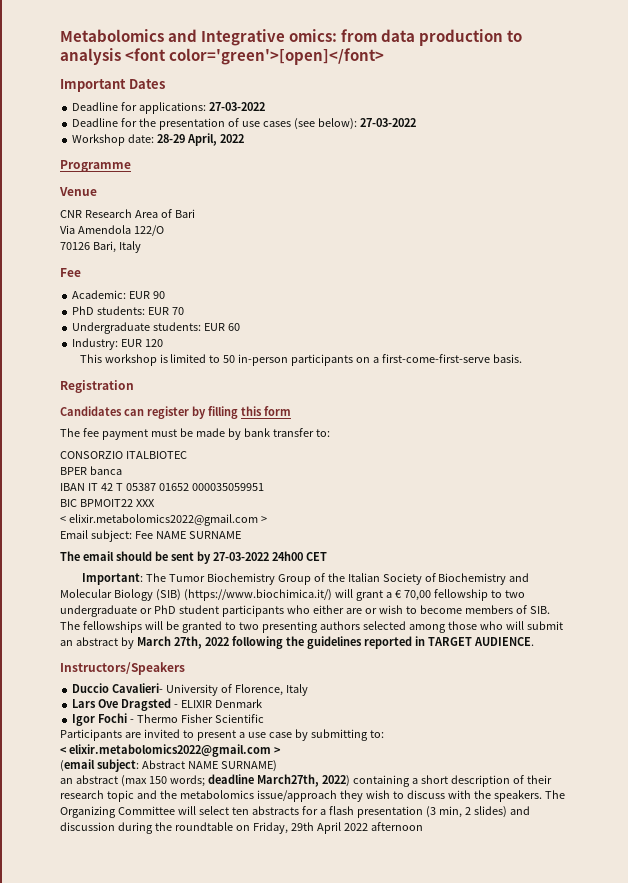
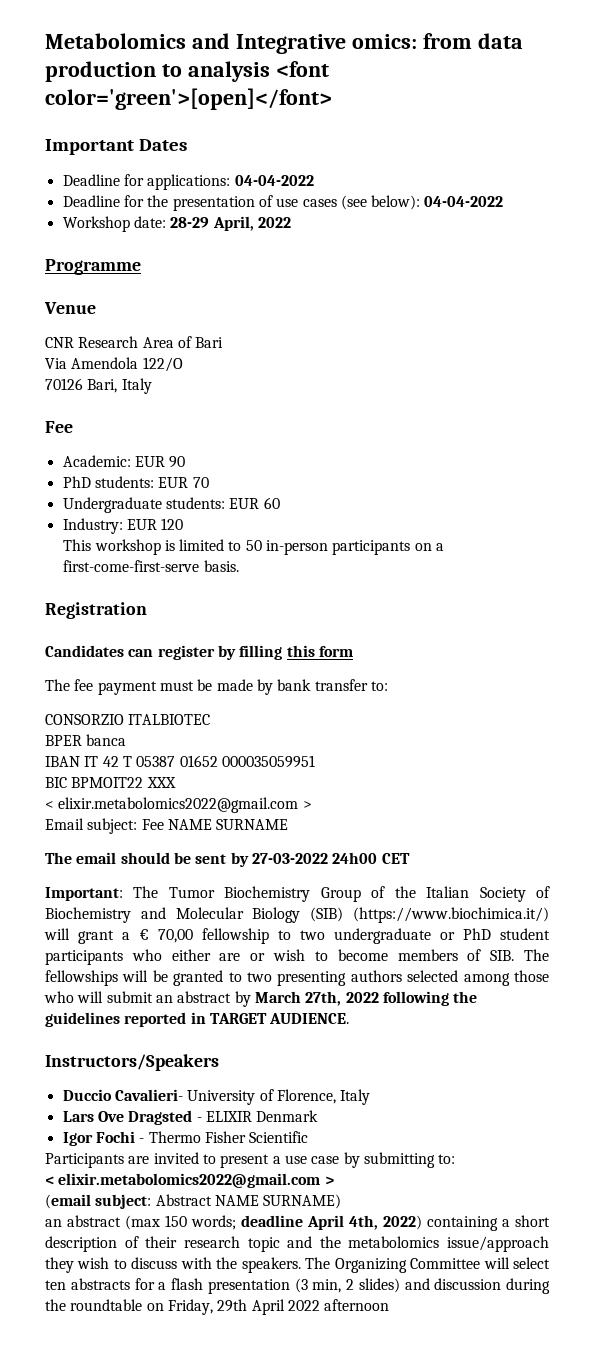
- Deadline for applications: 27-03-2022
+ Deadline for applications: 04-04-2022
- Deadline for the presentation of use cases (see below): 27-03-2022
+ Deadline for the presentation of use cases (see below): 04-04-2022
- an abstract (max 150 words; deadline March27th, 2022) containing a short description of their research topic and the metabolomics issue/approach they wish to discuss with the speakers.
+ an abstract (max 150 words; deadline April 4th, 2022) containing a short description of their research topic and the metabolomics issue/approach they wish to discuss with the speakers.

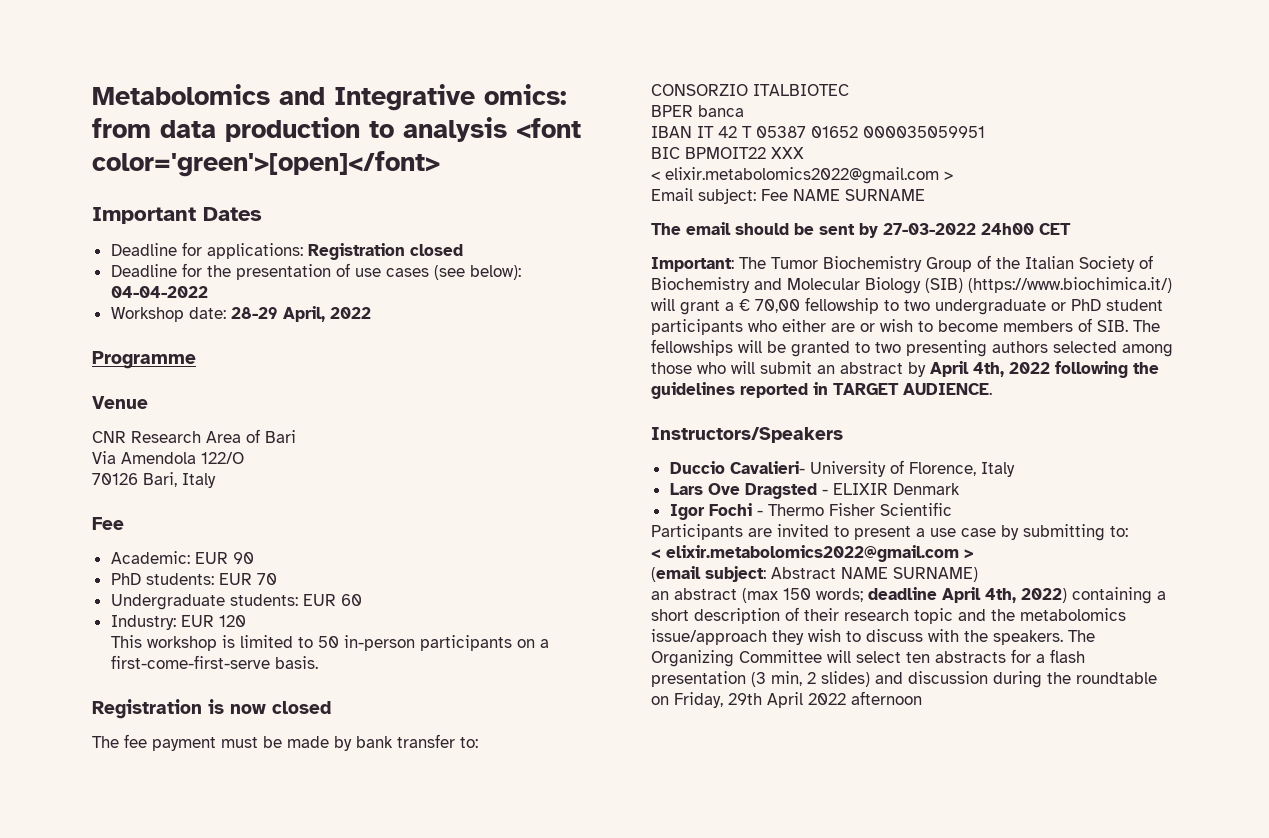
- Deadline for applications: 04-04-2022
+ Deadline for applications: Registration closed
- Registration
- Candidates can register by filling this form
+ Registration is now closed
- The Tumor Biochemistry Group of the Italian Society of Biochemistry and Molecular Biology (SIB) (https://www.biochimica.it/) will grant a € 70,00 fellowship to two undergraduate or PhD student participants who either are or wish to become members of SIB. The fellowships will be granted to two presenting authors selected among those who will submit an abstract by March 27th, 2022 following the guidelines reported in TARGET AUDIENCE.
+ The Tumor Biochemistry Group of the Italian Society of Biochemistry and Molecular Biology (SIB) (https://www.biochimica.it/) will grant a € 70,00 fellowship to two undergraduate or PhD student participants who either are or wish to become members of SIB. The fellowships will be granted to two presenting authors selected among those who will submit an abstract by April 4th, 2022 following the guidelines reported in TARGET AUDIENCE.

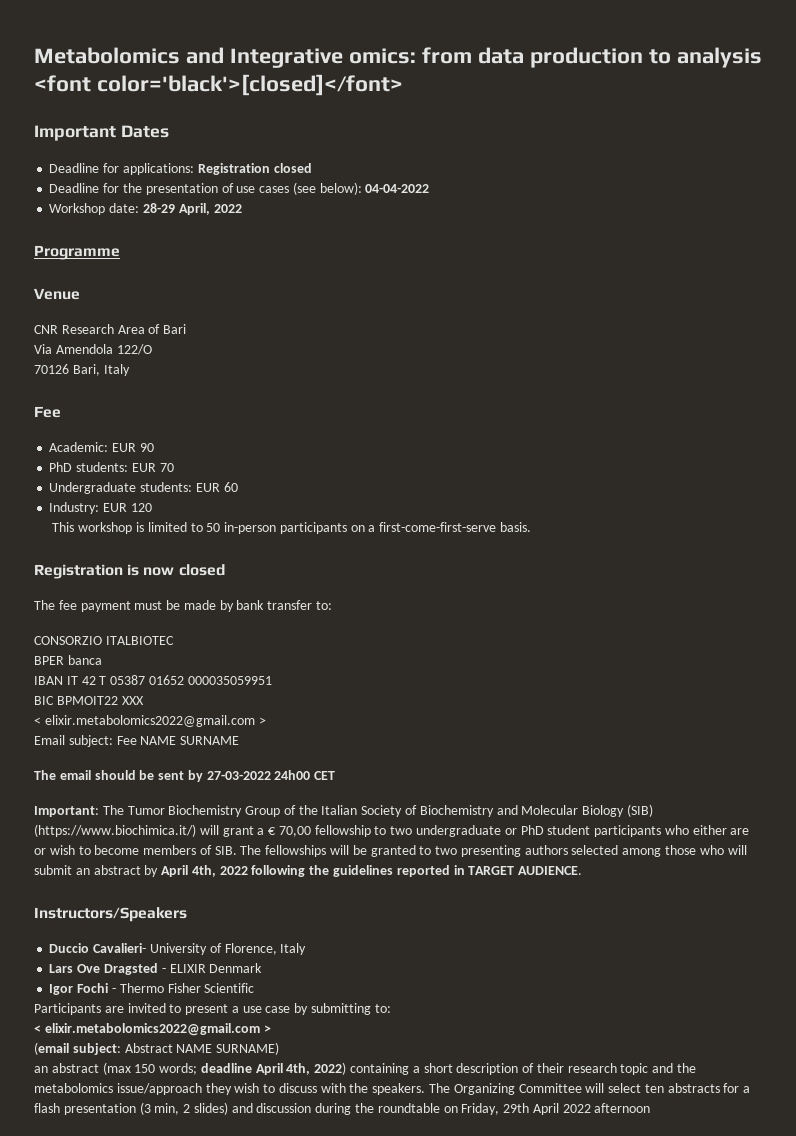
- Metabolomics and Integrative omics: from data production to analysis <font color='green'>[open]</font>
+ Metabolomics and Integrative omics: from data production to analysis <font color='black'>[closed]</font>

